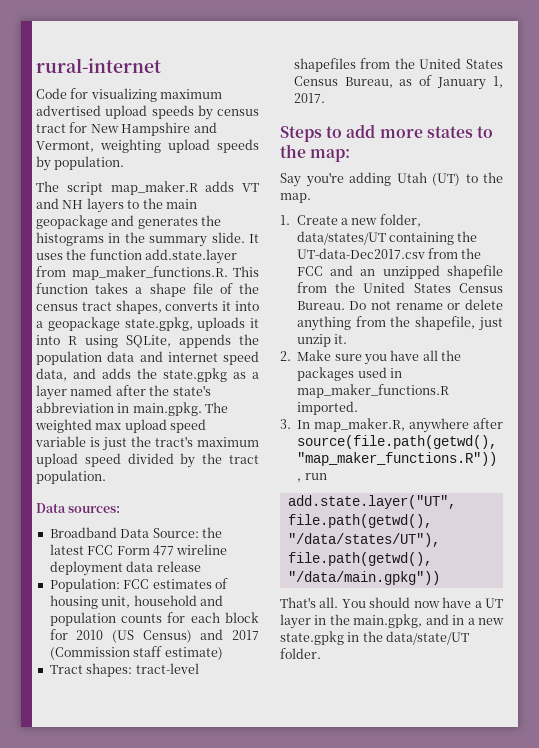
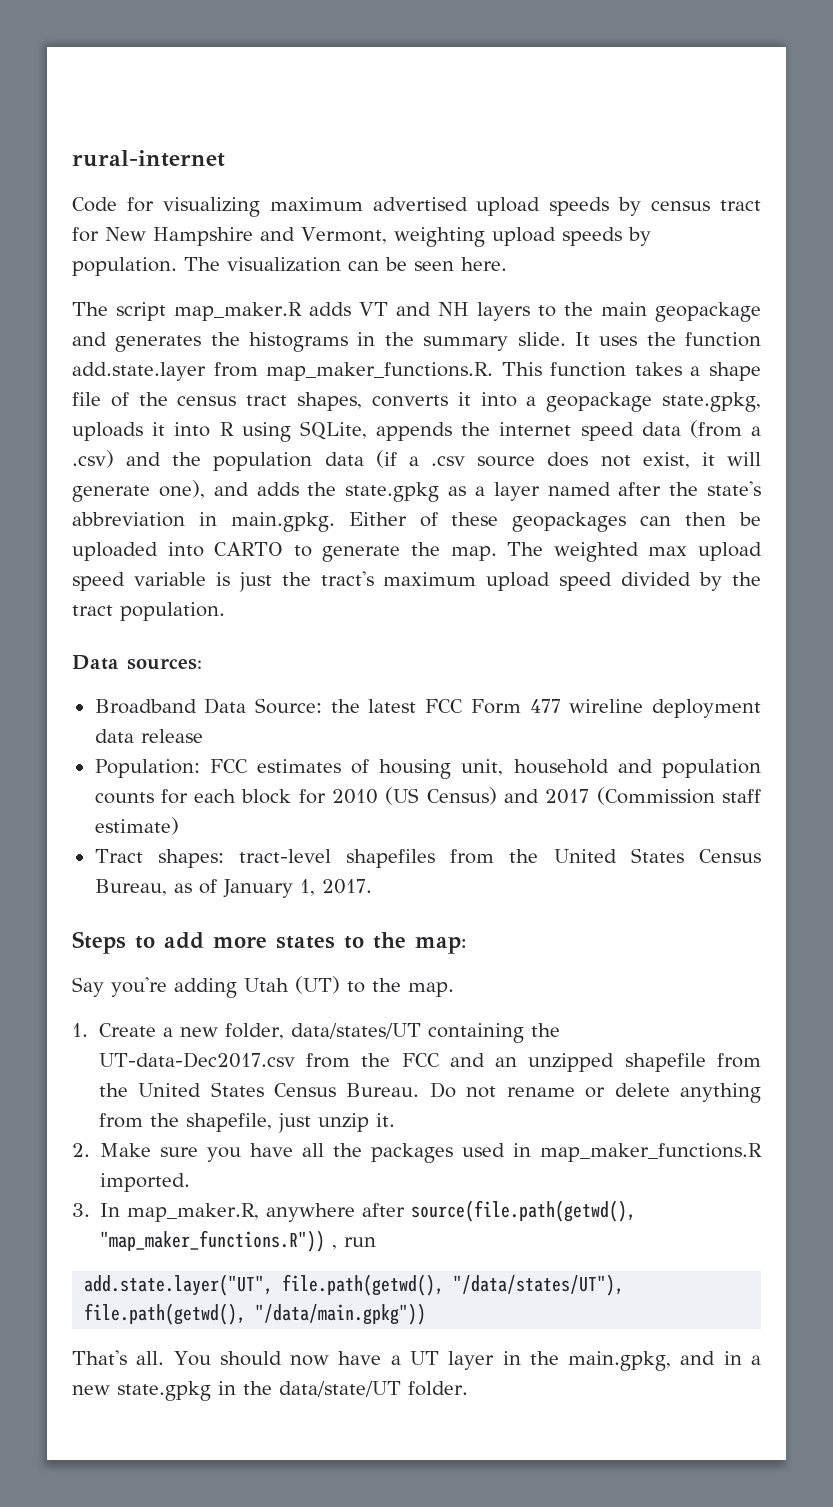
+ The visualization can be seen here.
- It uses the function add.state.layer from map_maker_functions.R. This function takes a shape file of the census tract shapes, converts it into a geopackage state.gpkg, uploads it into R using SQLite, appends the population data and internet speed data, and adds the state.gpkg as a layer named after the state's abbreviation in main.gpkg. The weighted max upload speed variable is just the tract's maximum upload speed divided by the tract population.
+ It uses the function add.state.layer from map_maker_functions.R. This function takes a shape file of the census tract shapes, converts it into a geopackage state.gpkg, uploads it into R using SQLite, appends the internet speed data (from a .csv) and the population data (if a .csv source does not exist, it will generate one), and adds the state.gpkg as a layer named after the state's abbreviation in main.gpkg. Either of these geopackages can then be uploaded into CARTO to generate the map. The weighted max upload speed variable is just the tract's maximum upload speed divided by the tract population.

